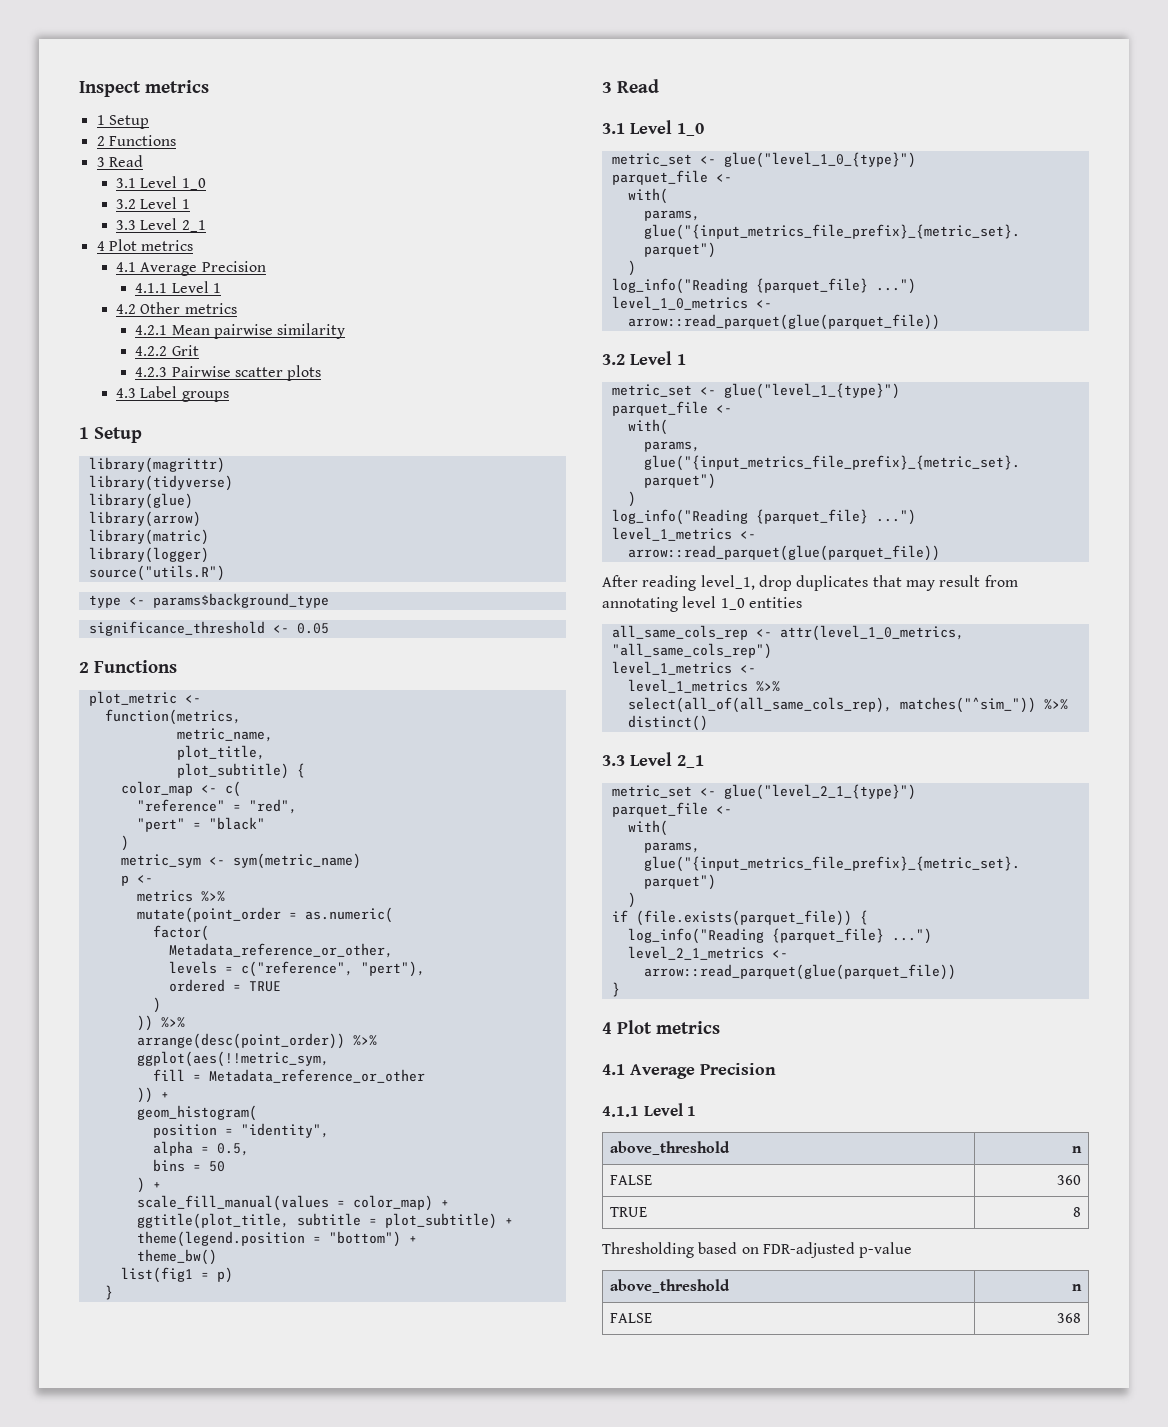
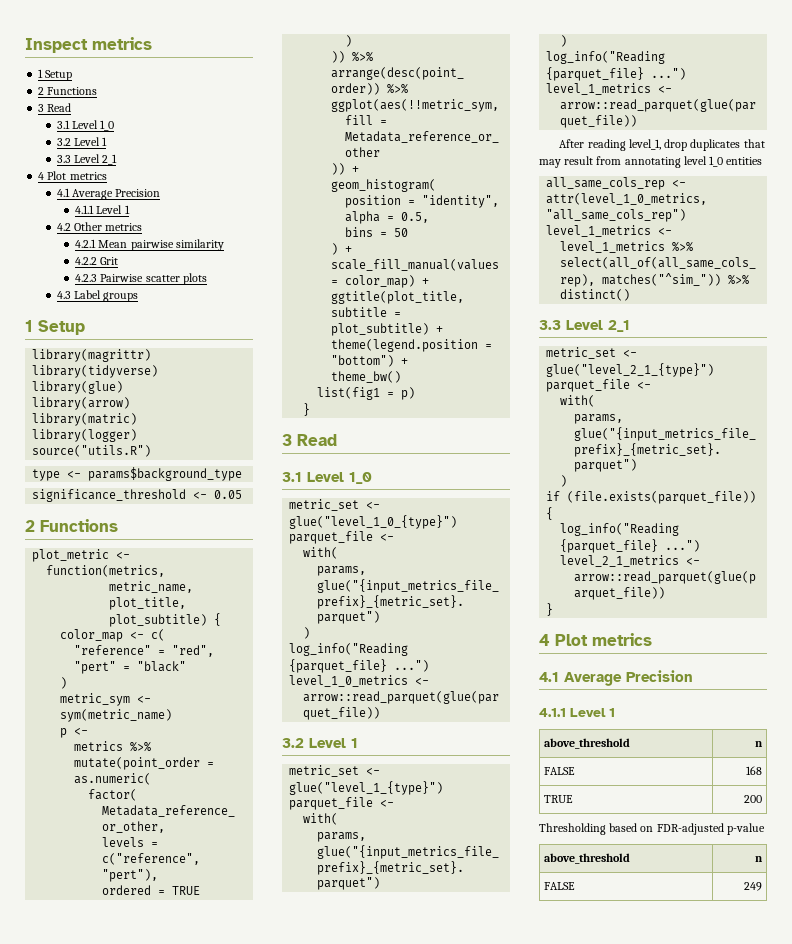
- FALSE | 360
+ FALSE | 168
- TRUE | 8
+ TRUE | 200
- FALSE | 368
+ FALSE | 249

